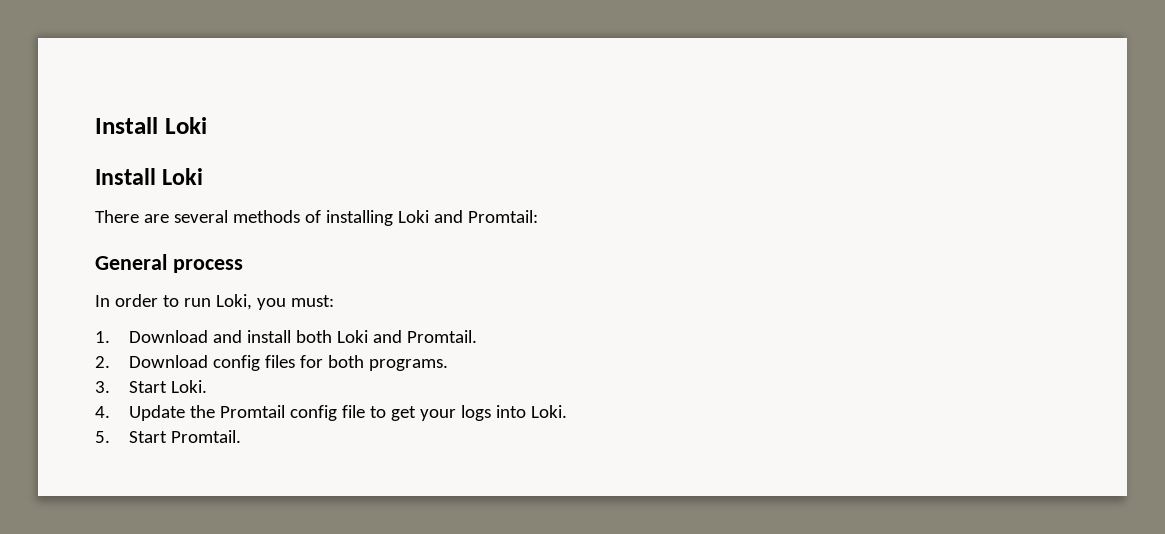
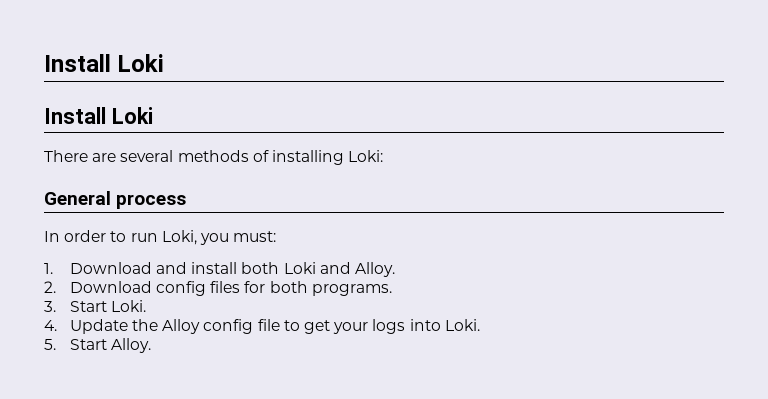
- There are several methods of installing Loki and Promtail:
+ There are several methods of installing Loki:
- 1. Download and install both Loki and Promtail.
+ 1. Download and install both Loki and Alloy.
- 4. Update the Promtail config file to get your logs into Loki.
+ 4. Update the Alloy config file to get your logs into Loki.
- 5. Start Promtail.
+ 5. Start Alloy.

